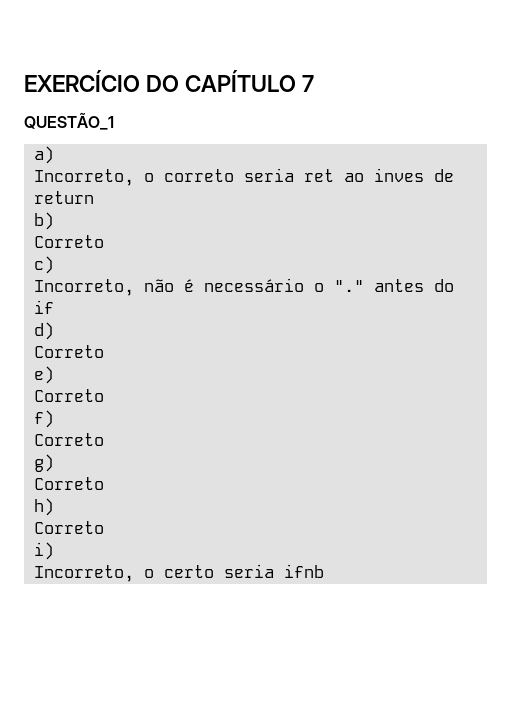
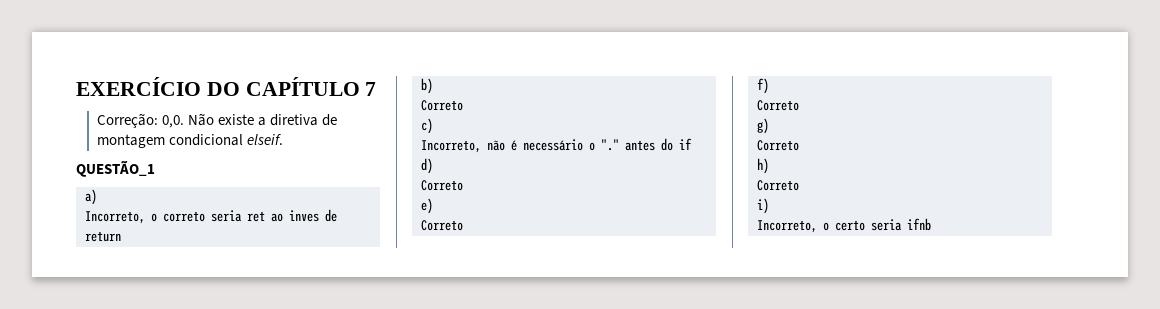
+ Correção: 0,0. Não existe a diretiva de montagem condicional elseif.

